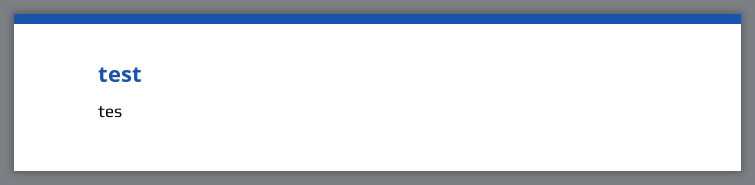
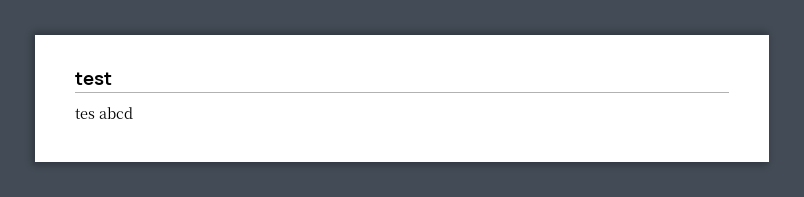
- tes
+ tes abcd

